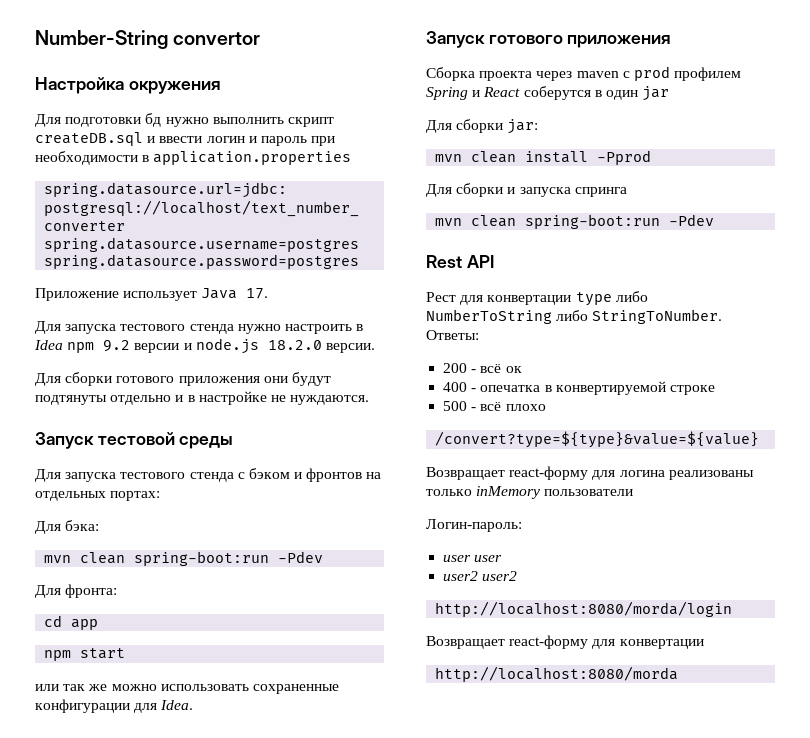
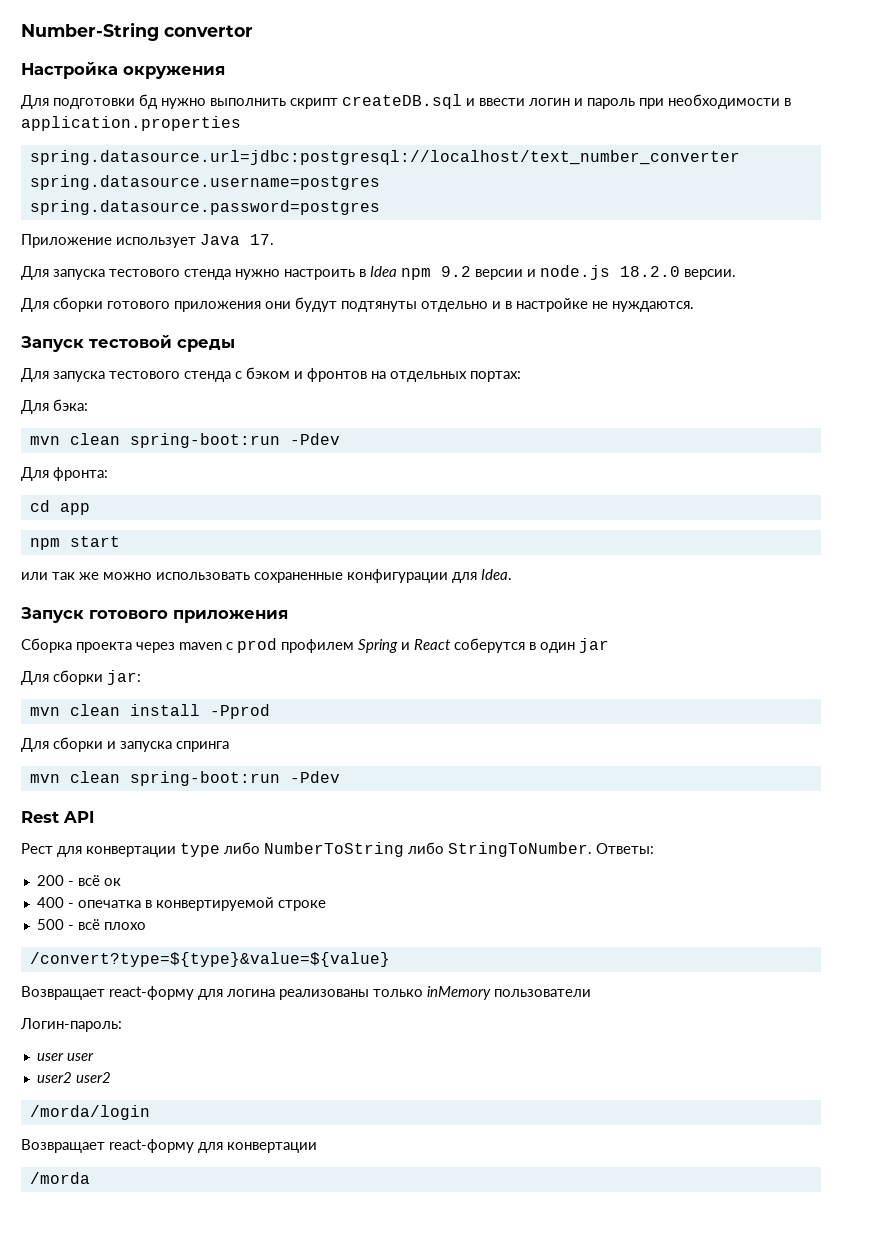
- http://localhost:8080/morda/login
+ /morda/login
- http://localhost:8080/morda
+ /morda

